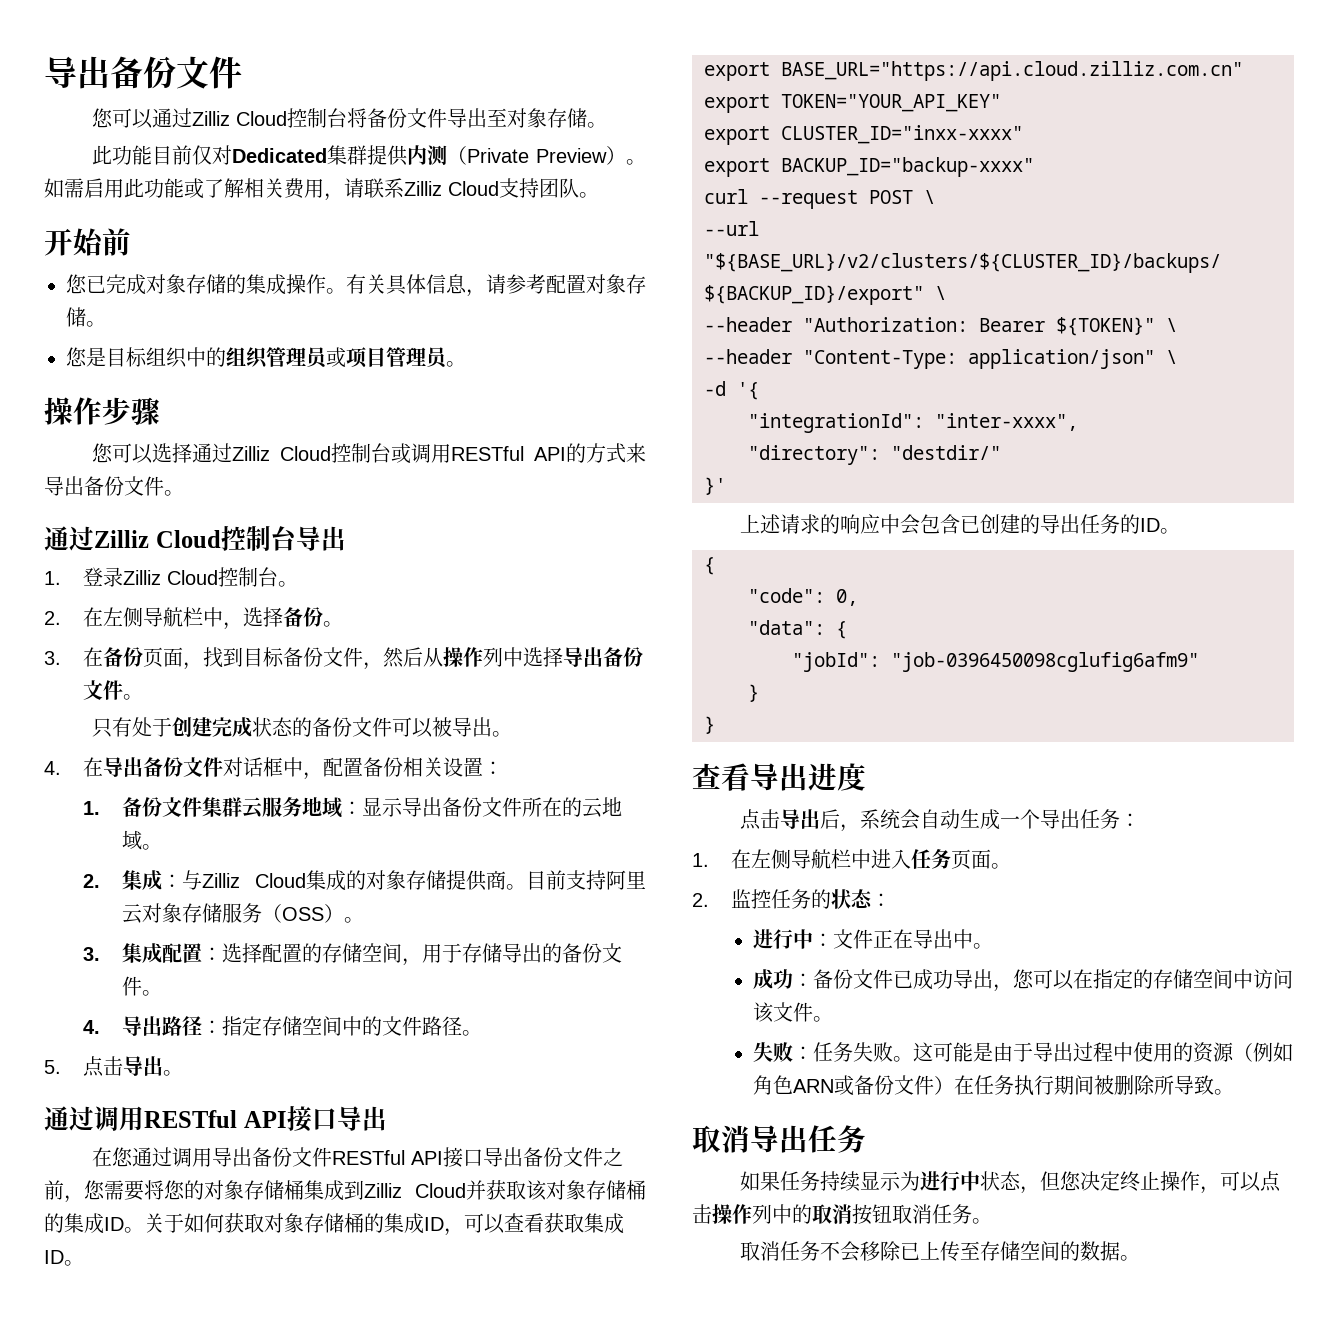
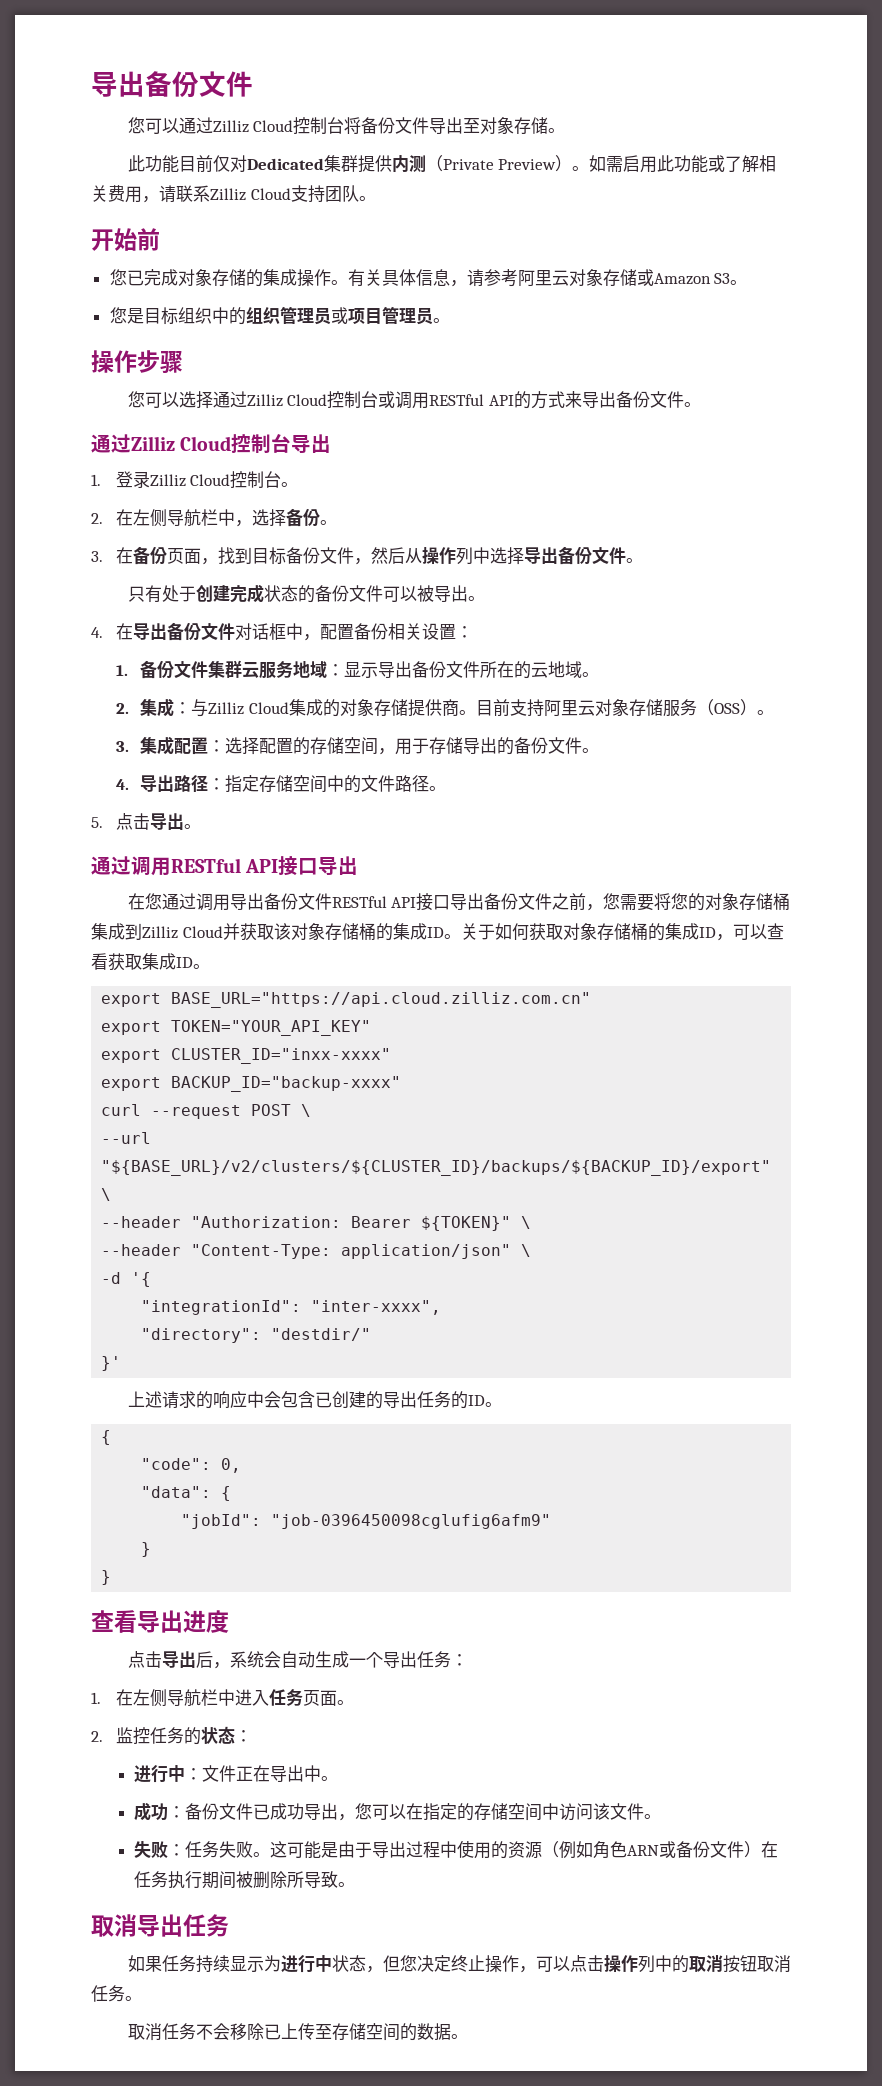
- 有关具体信息，请参考配置对象存储。
+ 有关具体信息，请参考阿里云对象存储或Amazon S3。

